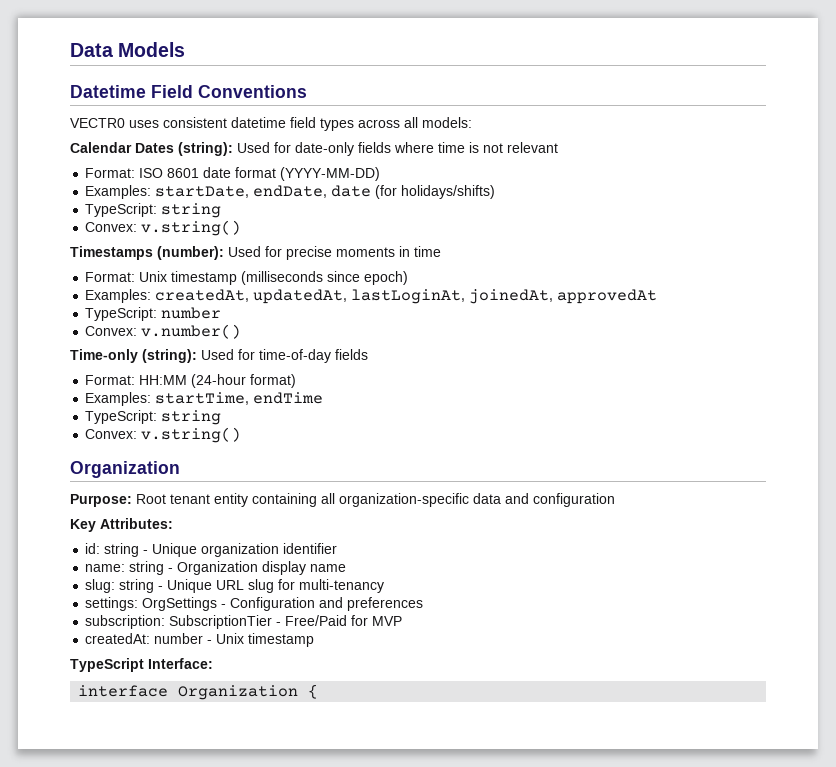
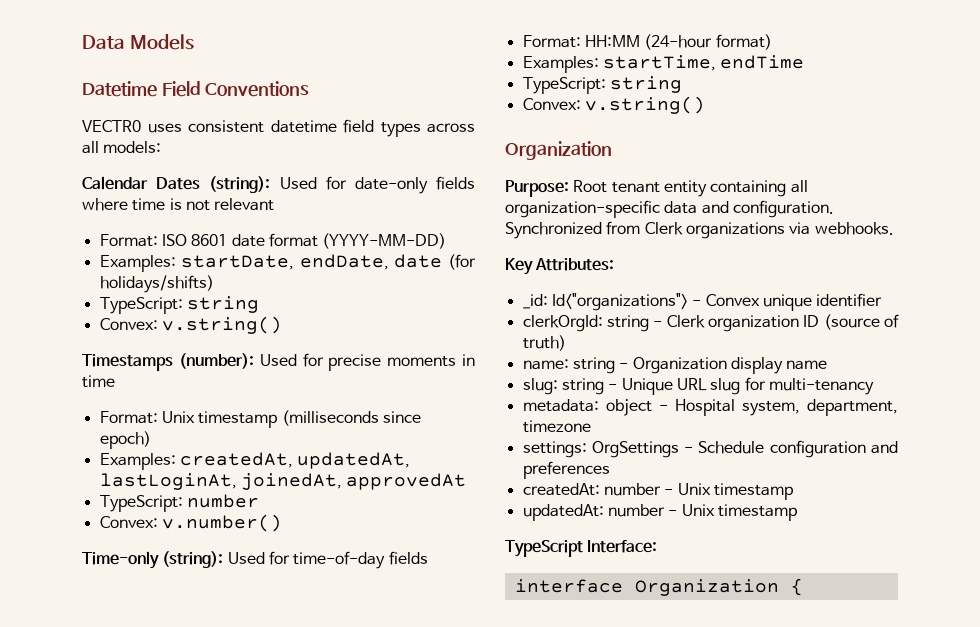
- Purpose: Root tenant entity containing all organization-specific data and configuration
+ Purpose: Root tenant entity containing all organization-specific data and configuration. Synchronized from Clerk organizations via webhooks.
  Key Attributes:
- id: string - Unique organization identifier
+ _id: Id<"organizations"> - Convex unique identifier
+ clerkOrgId: string - Clerk organization ID (source of truth)
+ metadata: object - Hospital system, department, timezone
- settings: OrgSettings - Configuration and preferences
+ settings: OrgSettings - Schedule configuration and preferences
- subscription: SubscriptionTier - Free/Paid for MVP
  createdAt: number - Unix timestamp
+ updatedAt: number - Unix timestamp

